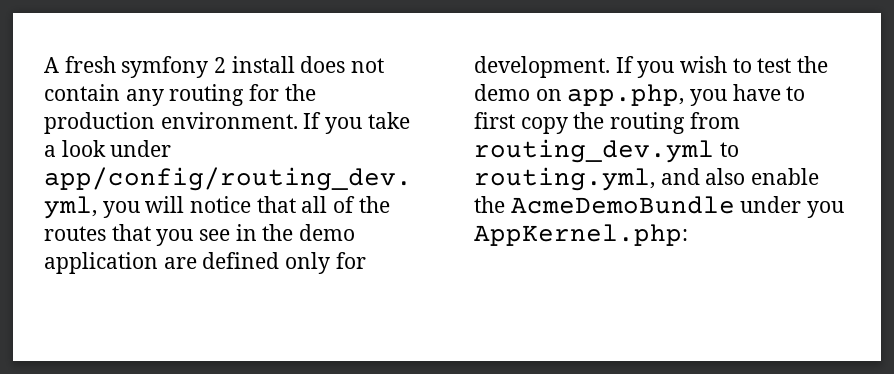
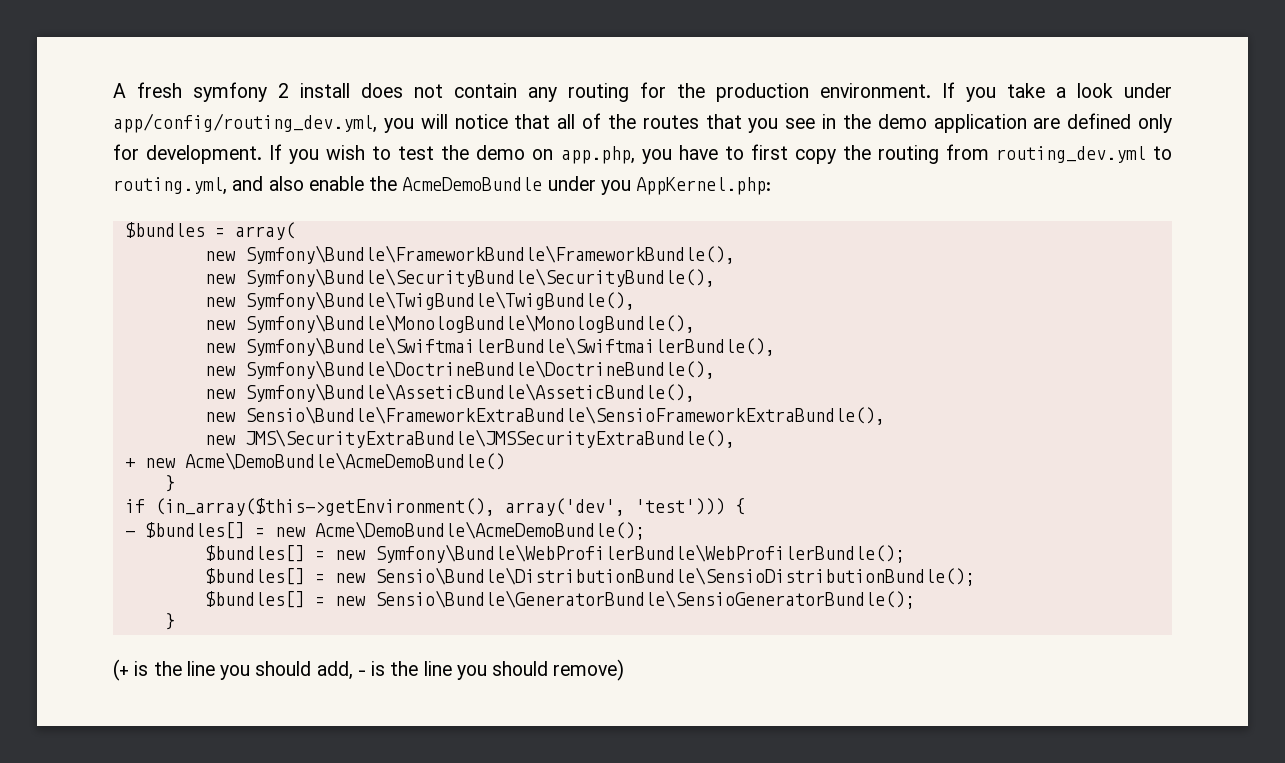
+ $bundles = array(
+ new Symfony\Bundle\FrameworkBundle\FrameworkBundle(),
+ new Symfony\Bundle\SecurityBundle\SecurityBundle(),
+ new Symfony\Bundle\TwigBundle\TwigBundle(),
+ new Symfony\Bundle\MonologBundle\MonologBundle(),
+ new Symfony\Bundle\SwiftmailerBundle\SwiftmailerBundle(),
+ new Symfony\Bundle\DoctrineBundle\DoctrineBundle(),
+ new Symfony\Bundle\AsseticBundle\AsseticBundle(),
+ new Sensio\Bundle\FrameworkExtraBundle\SensioFrameworkExtraBundle(),
+ new JMS\SecurityExtraBundle\JMSSecurityExtraBundle(),
+ + new Acme\DemoBundle\AcmeDemoBundle()
+ }
+ if (in_array($this->getEnvironment(), array('dev', 'test'))) {
+ - $bundles[] = new Acme\DemoBundle\AcmeDemoBundle();
+ $bundles[] = new Symfony\Bundle\WebProfilerBundle\WebProfilerBundle();
+ $bundles[] = new Sensio\Bundle\DistributionBundle\SensioDistributionBundle();
+ $bundles[] = new Sensio\Bundle\GeneratorBundle\SensioGeneratorBundle();
+ }
+ (+ is the line you should add, - is the line you should remove)

